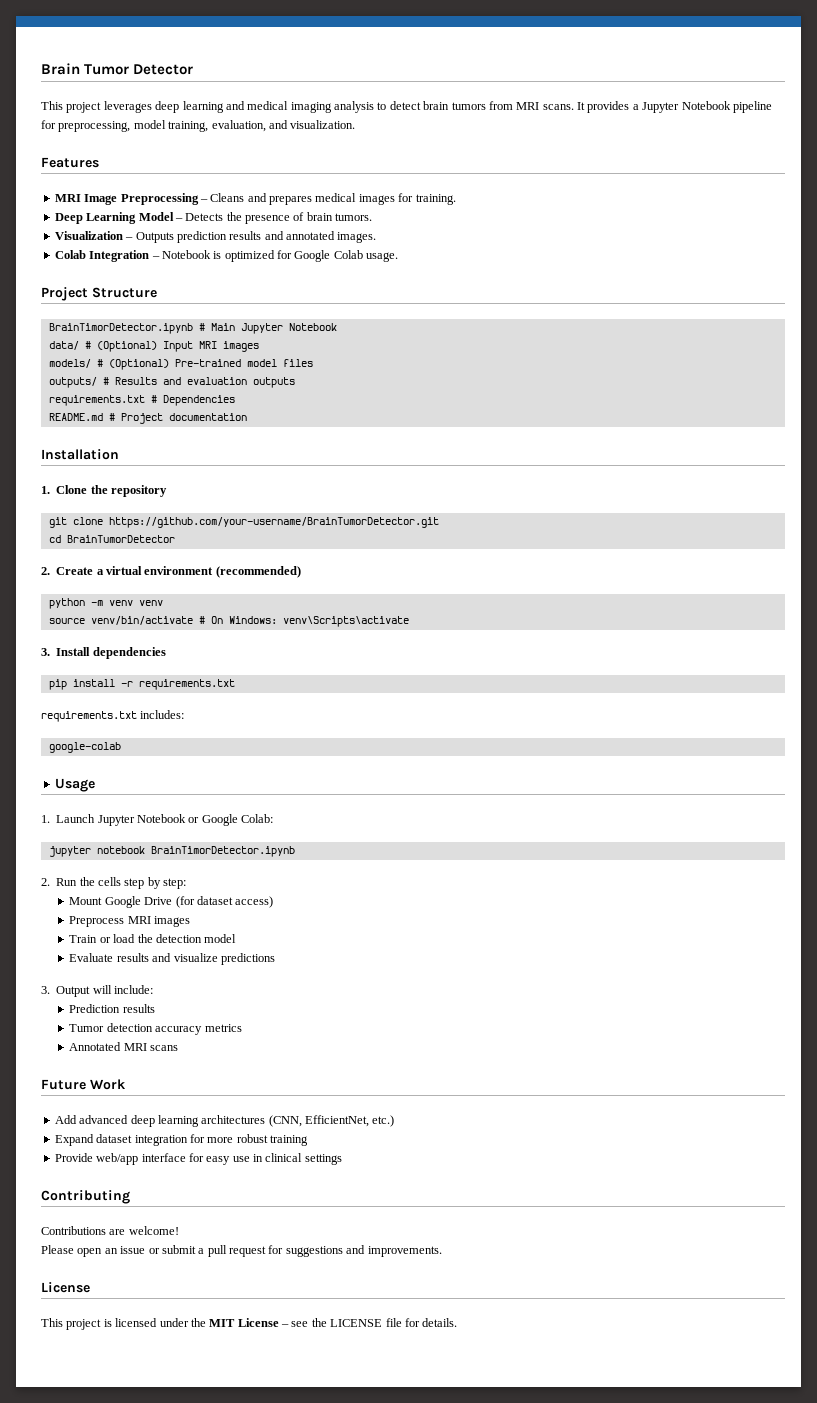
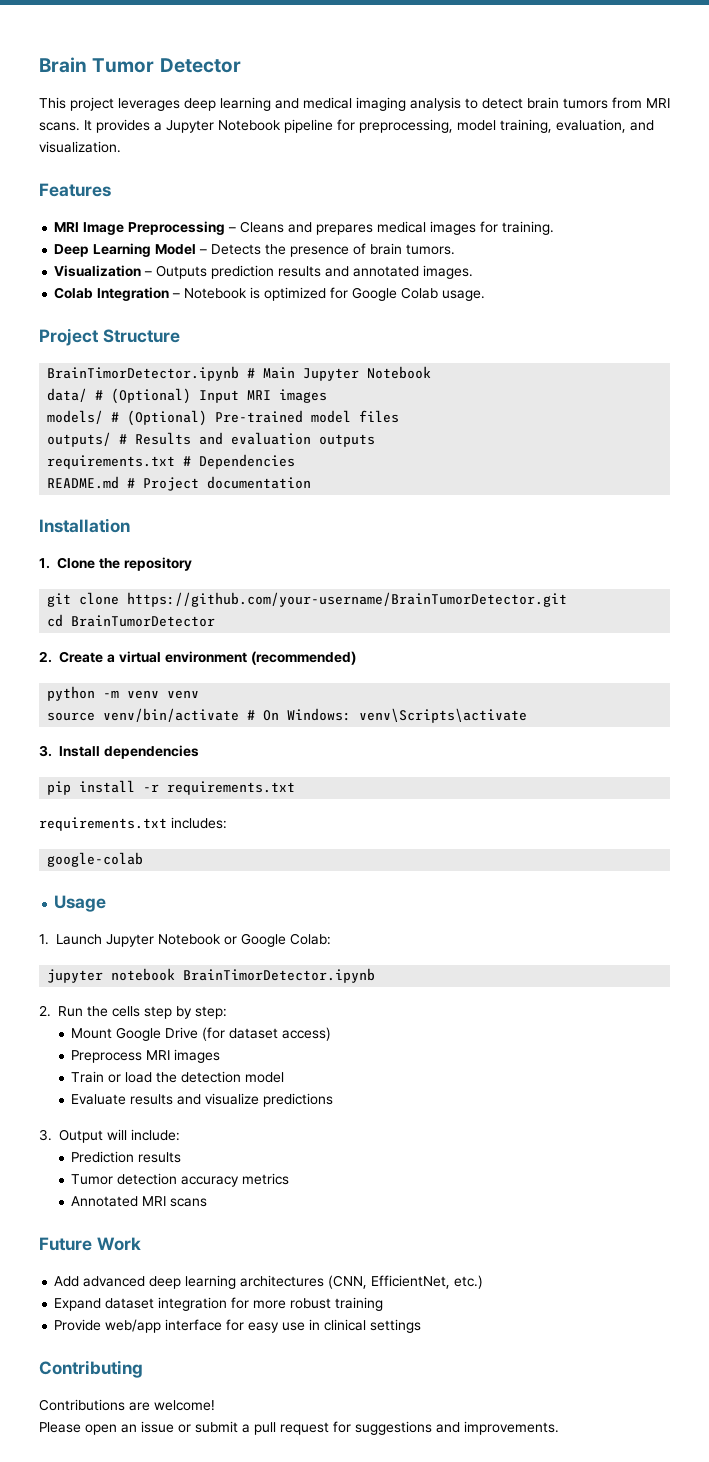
  Please open an issue or submit a pull request for suggestions and improvements.
- License
- This project is licensed under the MIT License – see the LICENSE file for details.

